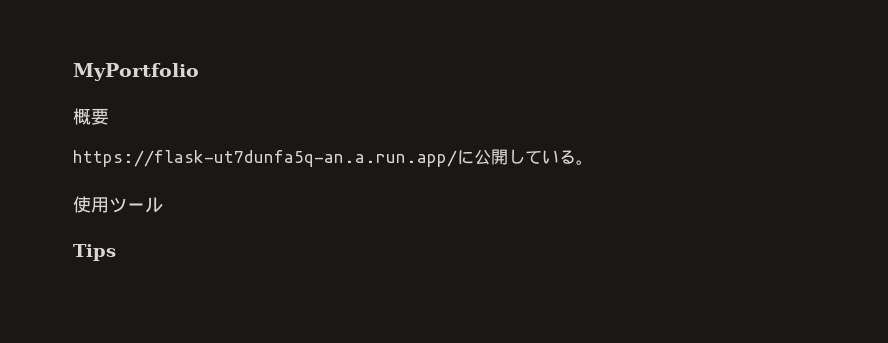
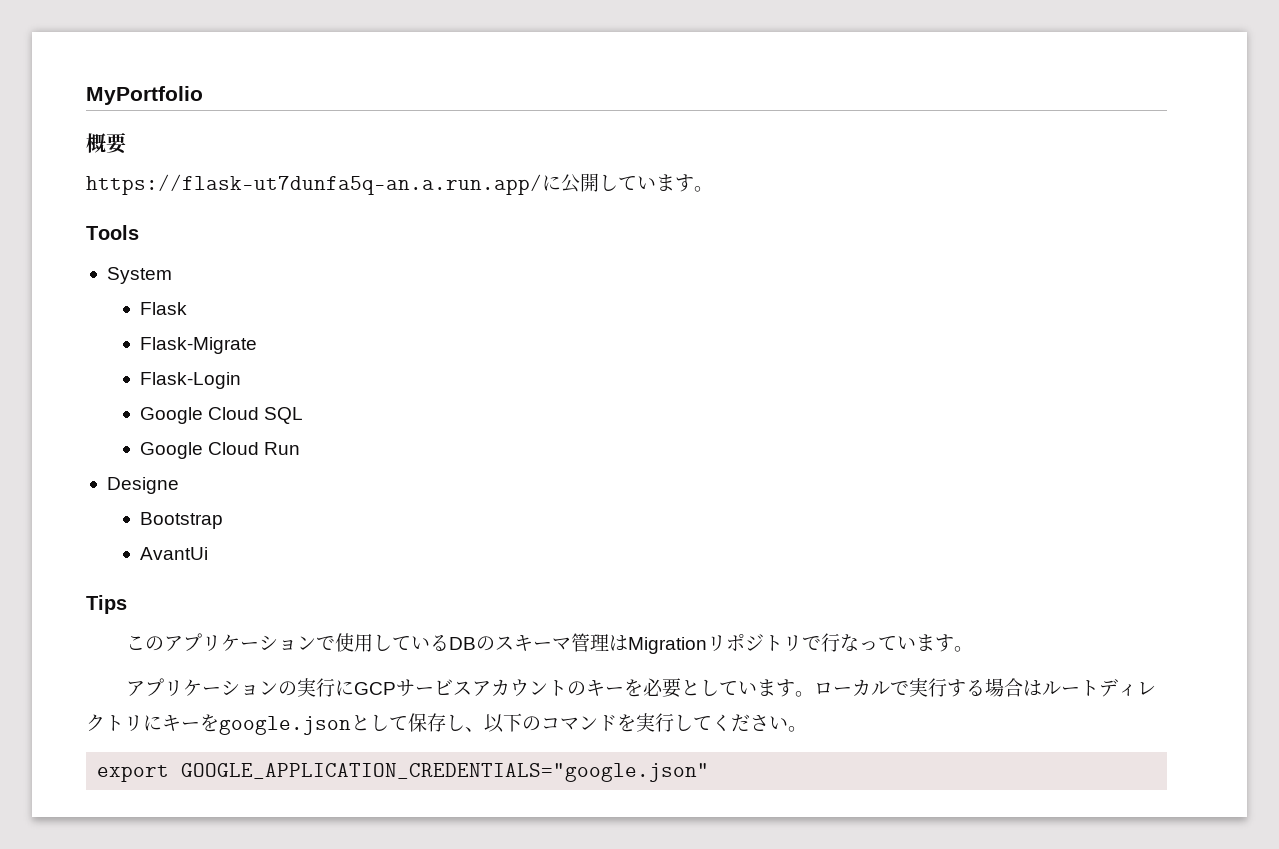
- https://flask-ut7dunfa5q-an.a.run.app/に公開している。
- 使用ツール
+ https://flask-ut7dunfa5q-an.a.run.app/に公開しています。
+ Tools
+ System
+ Flask
+ Flask-Migrate
+ Flask-Login
+ Google Cloud SQL
+ Google Cloud Run
+ Designe
+ Bootstrap
+ AvantUi
  Tips
+ このアプリケーションで使用しているDBのスキーマ管理はMigrationリポジトリで行なっています。
+ アプリケーションの実行にGCPサービスアカウントのキーを必要としています。ローカルで実行する場合はルートディレクトリにキーをgoogle.jsonとして保存し、以下のコマンドを実行してください。
+ export GOOGLE_APPLICATION_CREDENTIALS="google.json"

